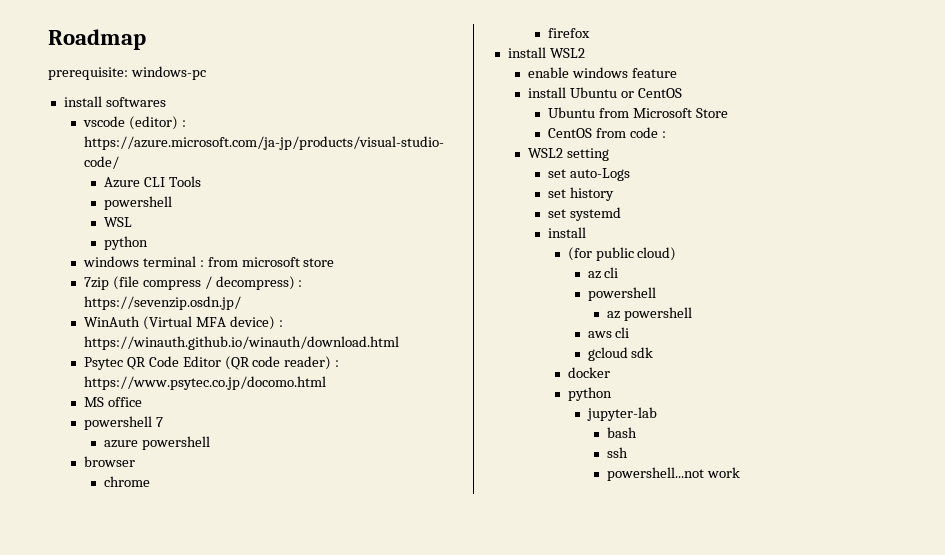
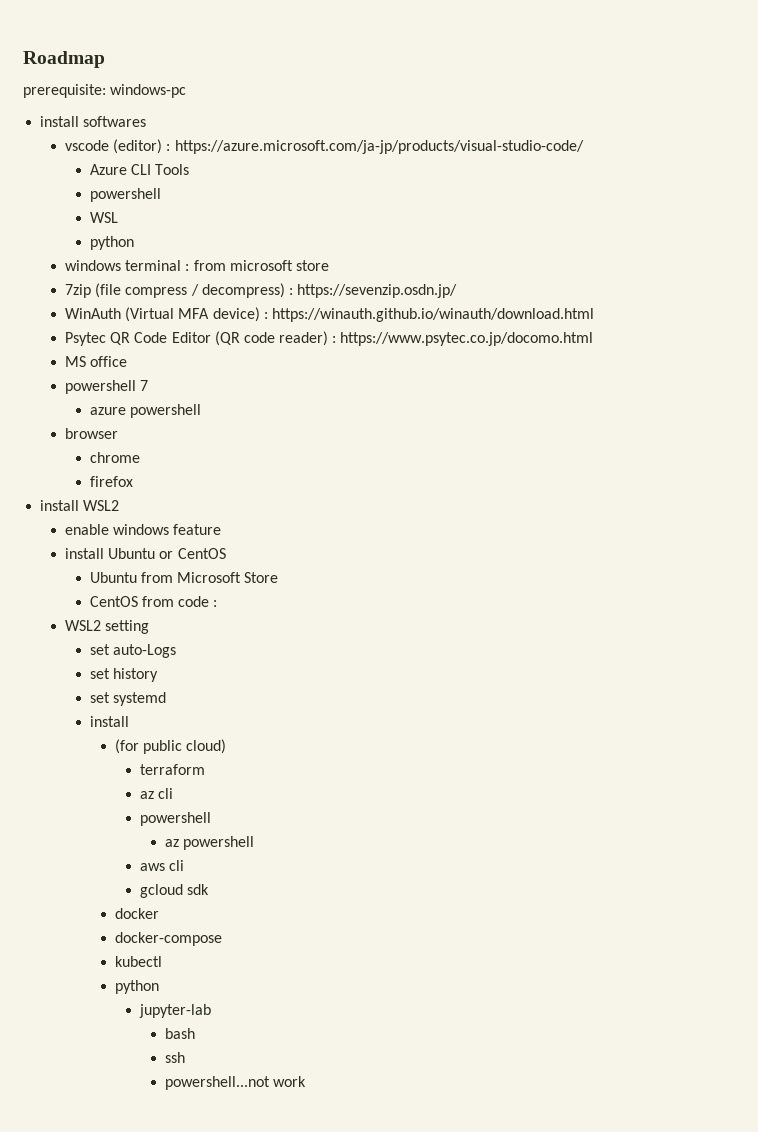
+ terraform
+ docker-compose
+ kubectl

